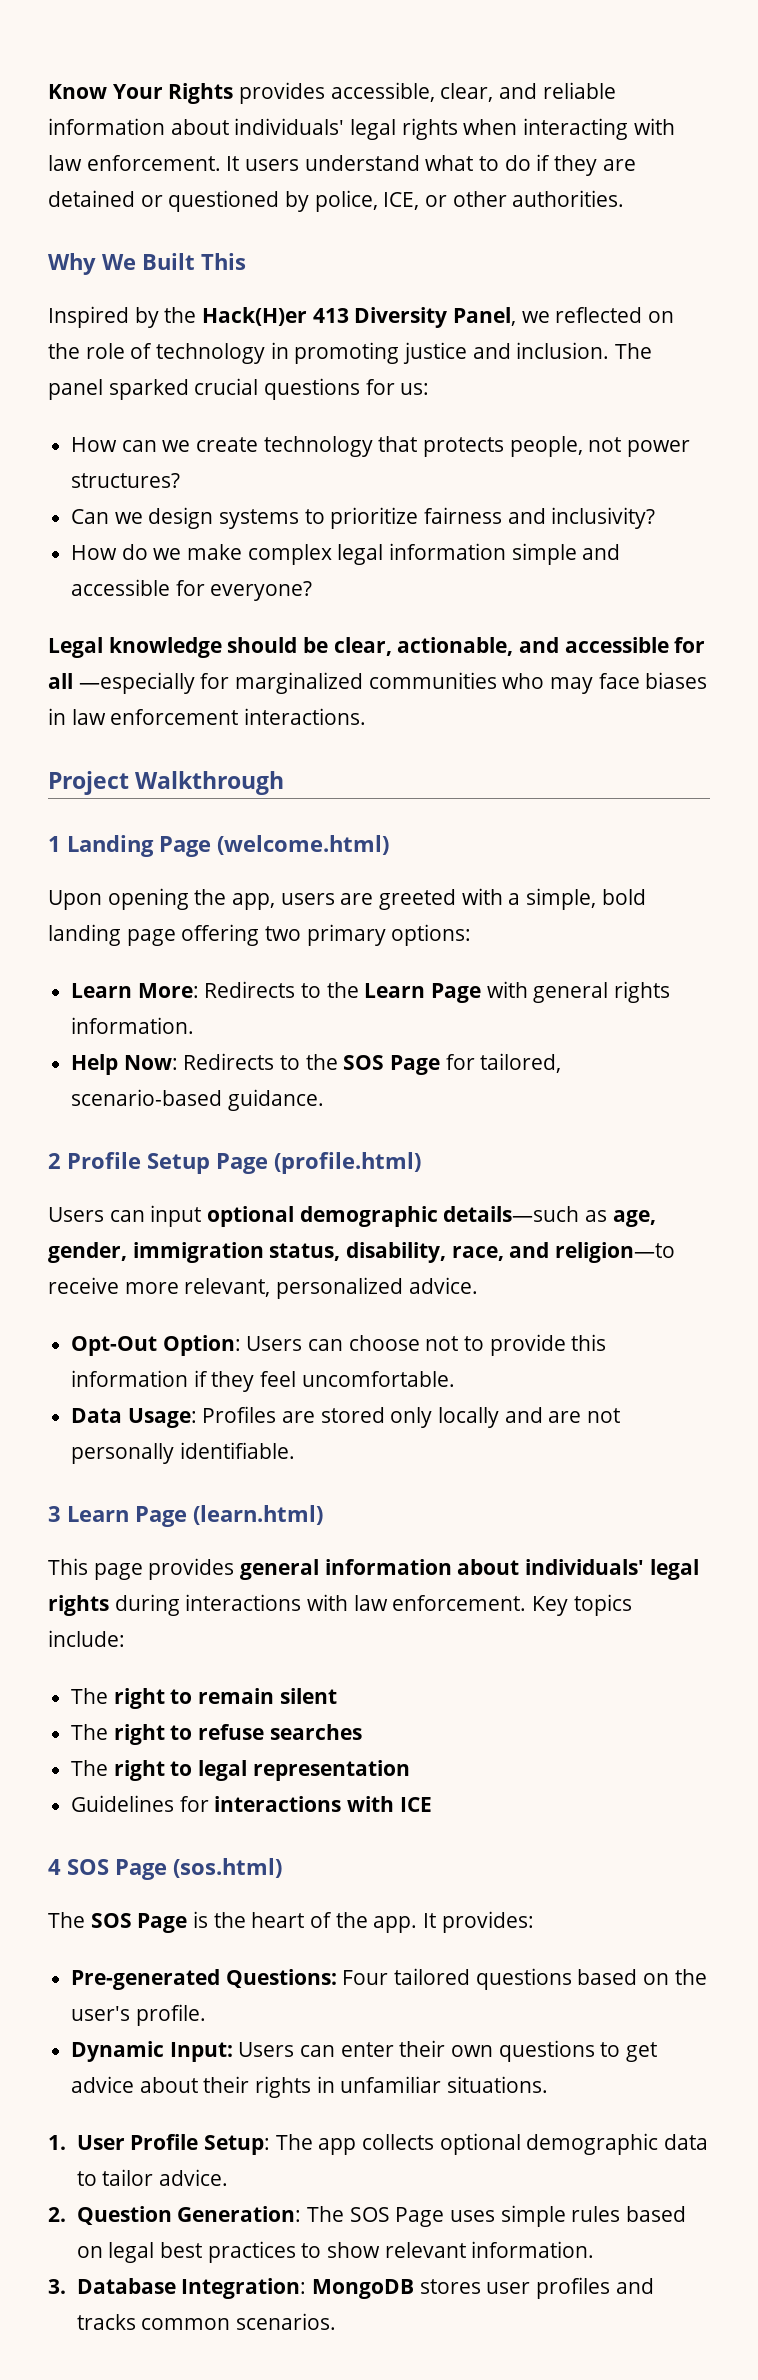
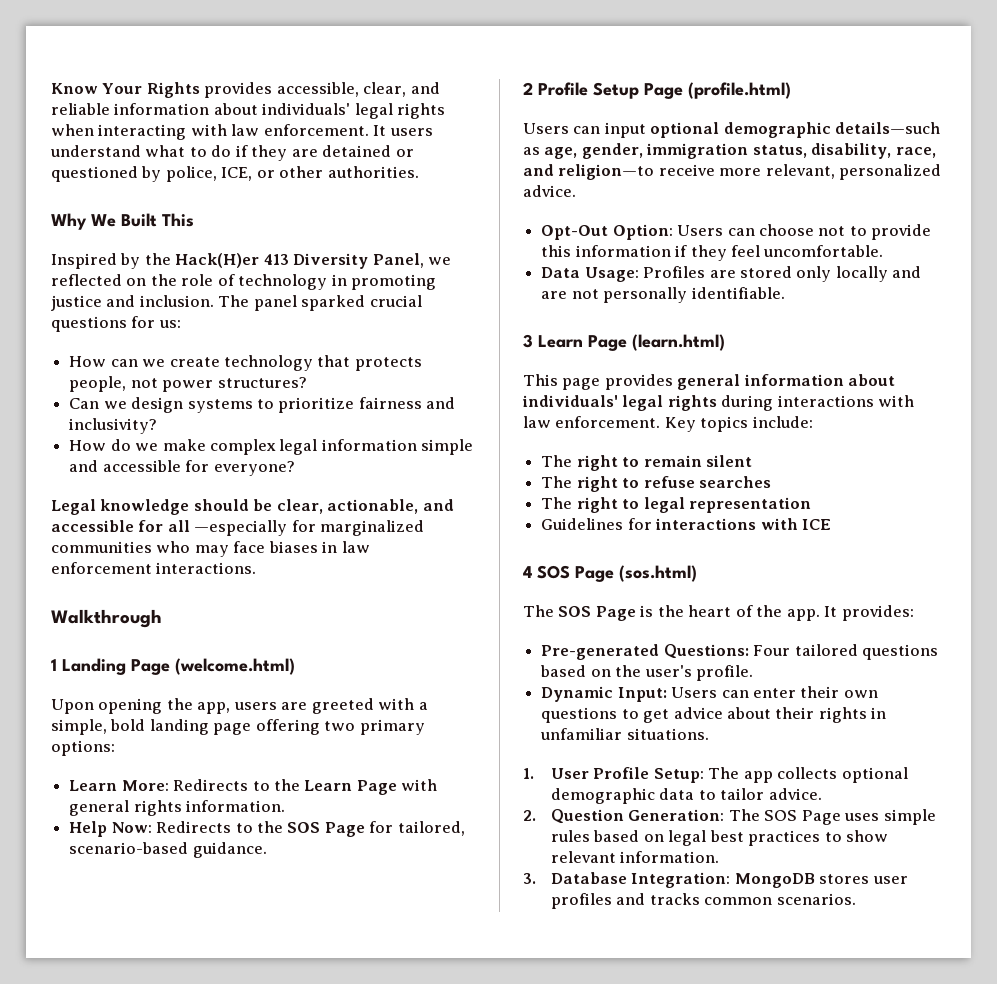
- Project Walkthrough
+ Walkthrough

